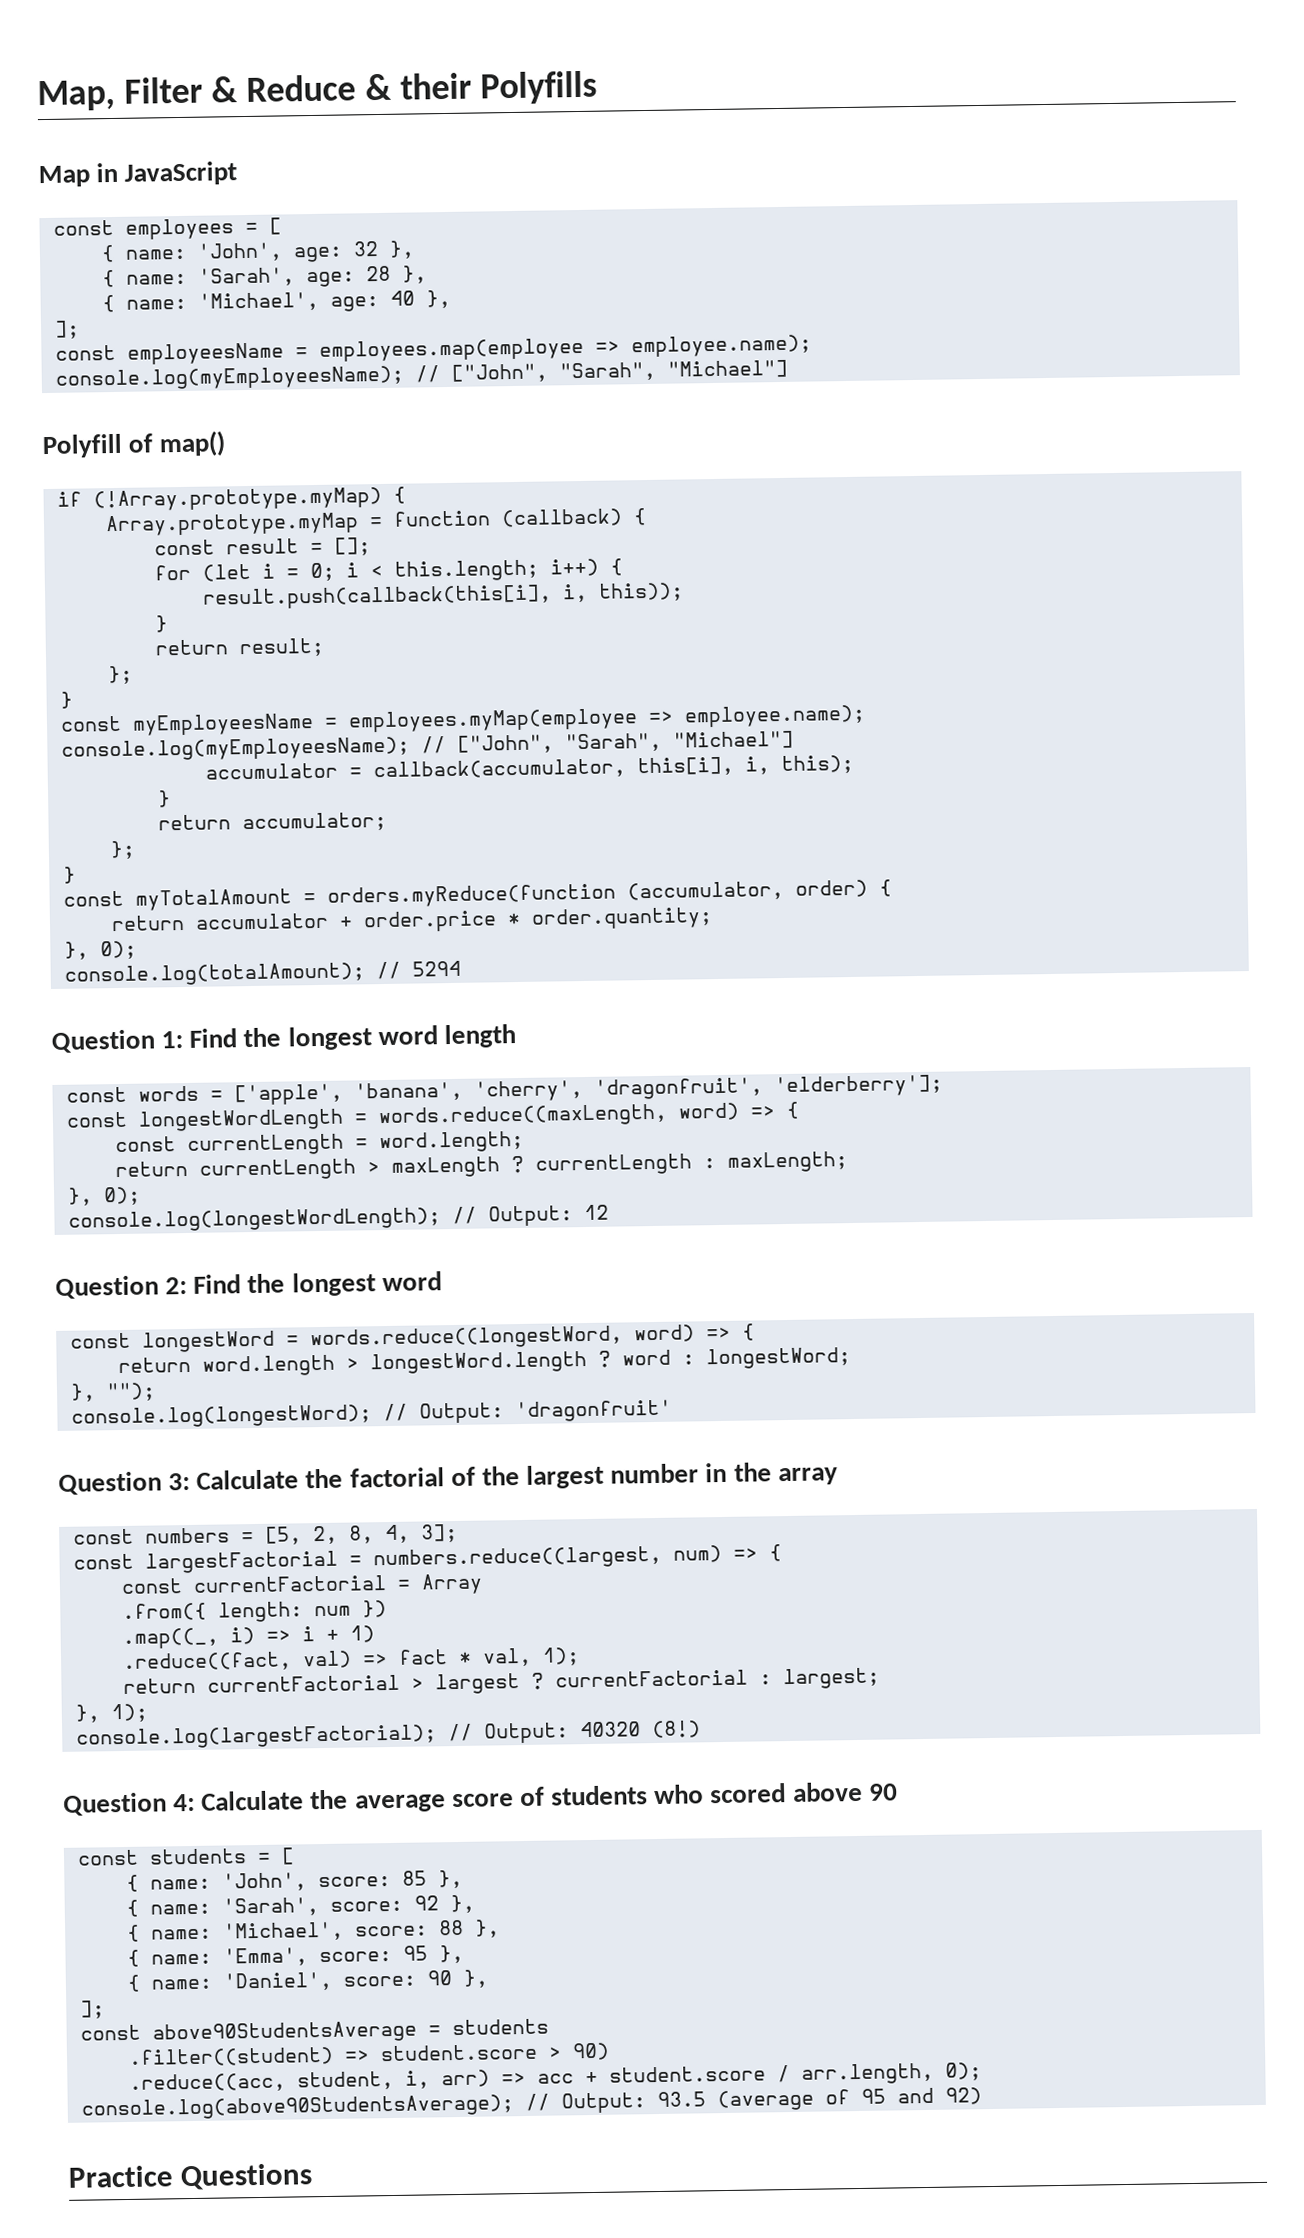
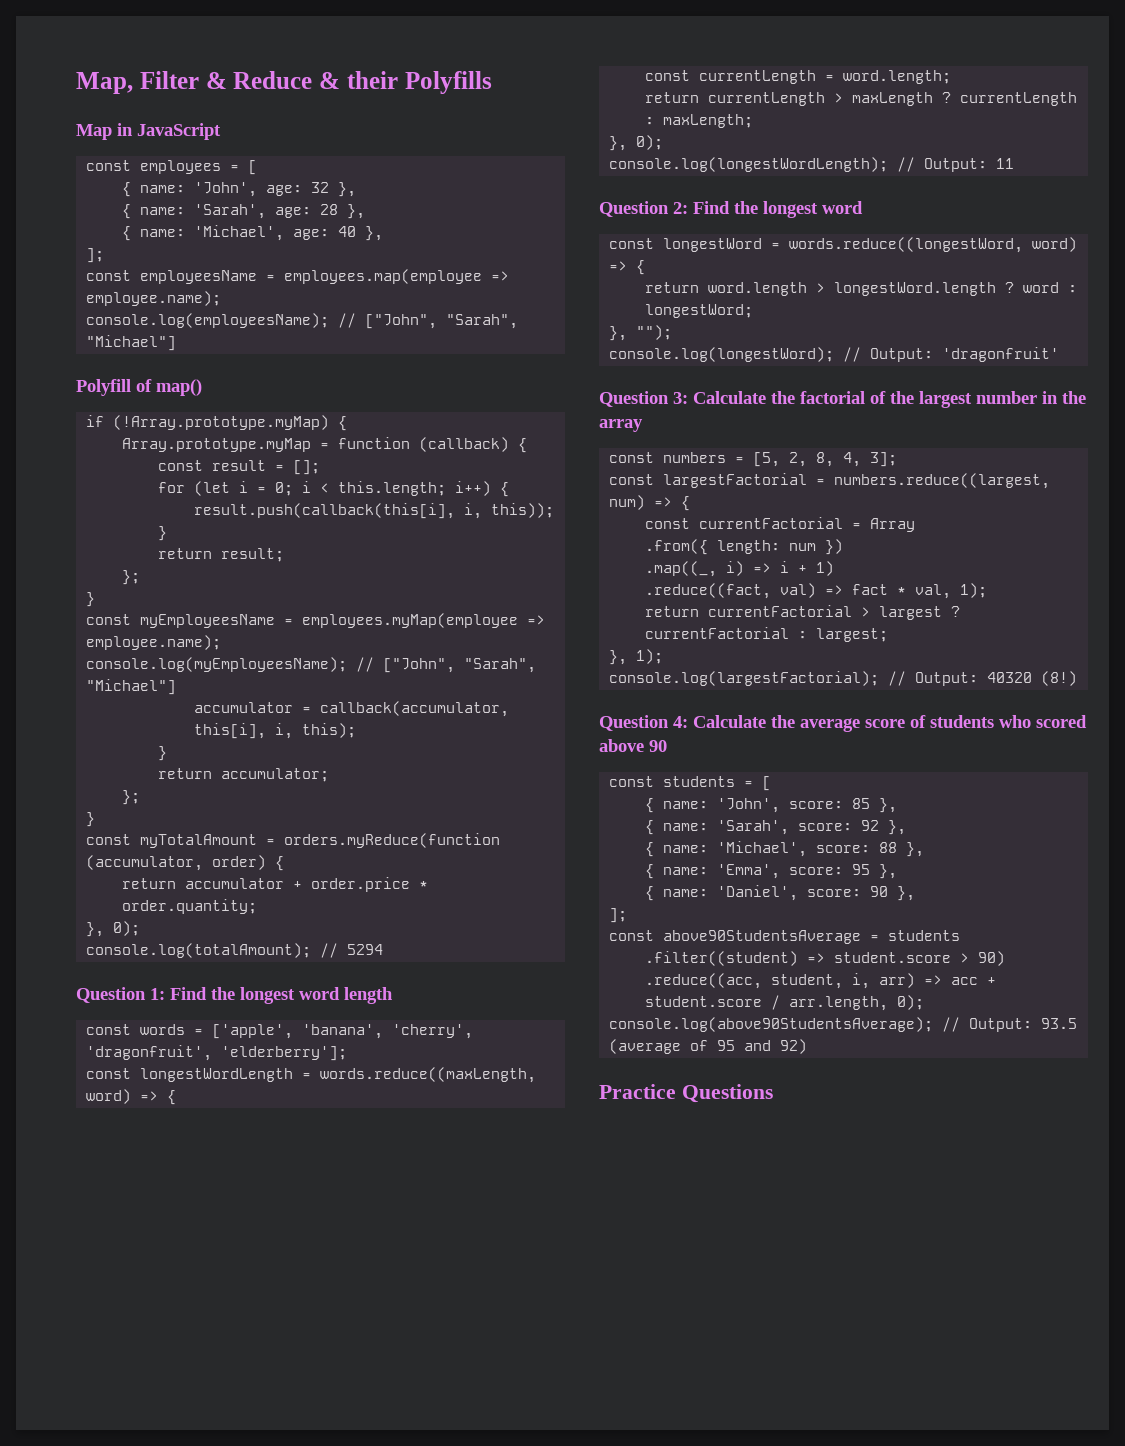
  const employeesName = employees.map(employee => employee.name);
- console.log(myEmployeesName); // ["John", "Sarah", "Michael"]
+ console.log(employeesName); // ["John", "Sarah", "Michael"]
- console.log(longestWordLength); // Output: 12
+ console.log(longestWordLength); // Output: 11

